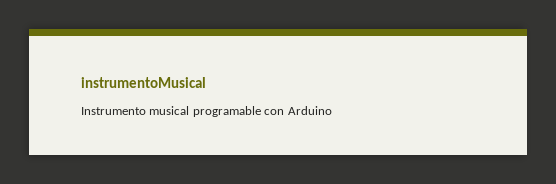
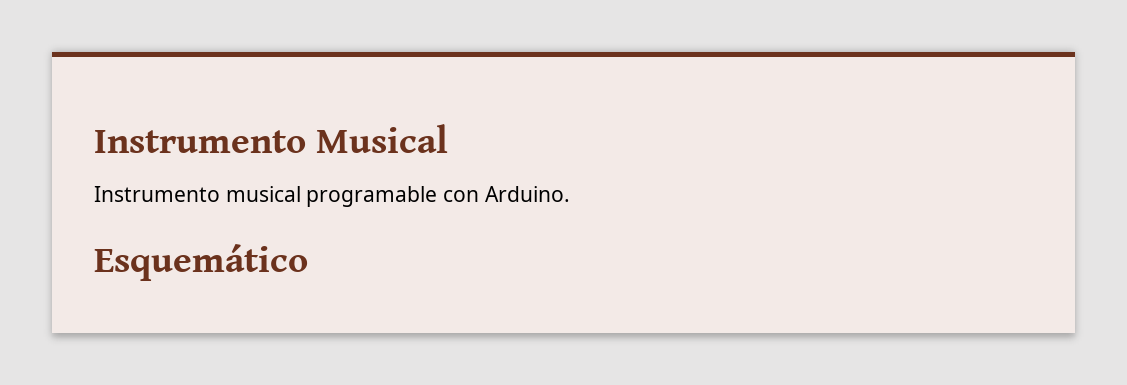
- instrumentoMusical
+ Instrumento Musical
- Instrumento musical programable con Arduino
+ Instrumento musical programable con Arduino.
+ Esquemático

